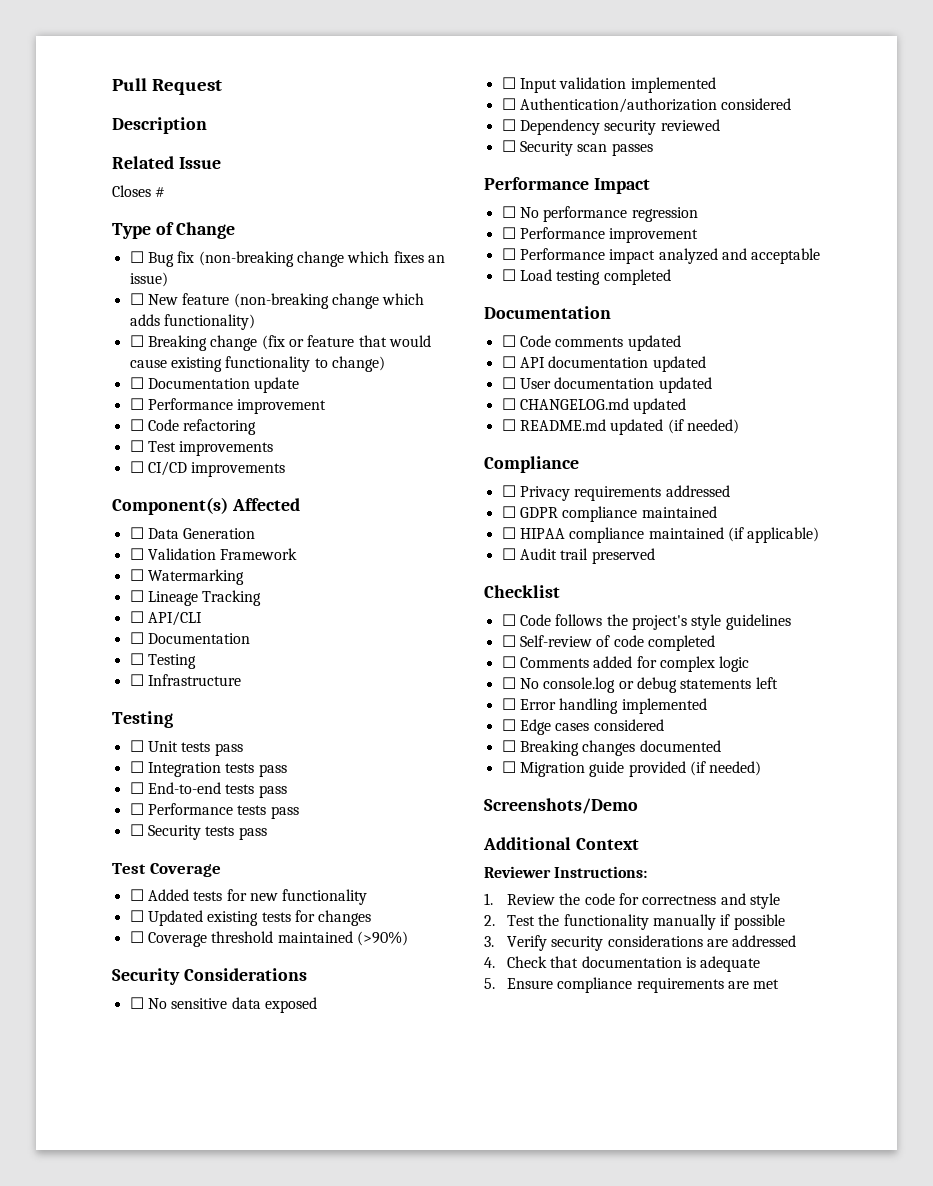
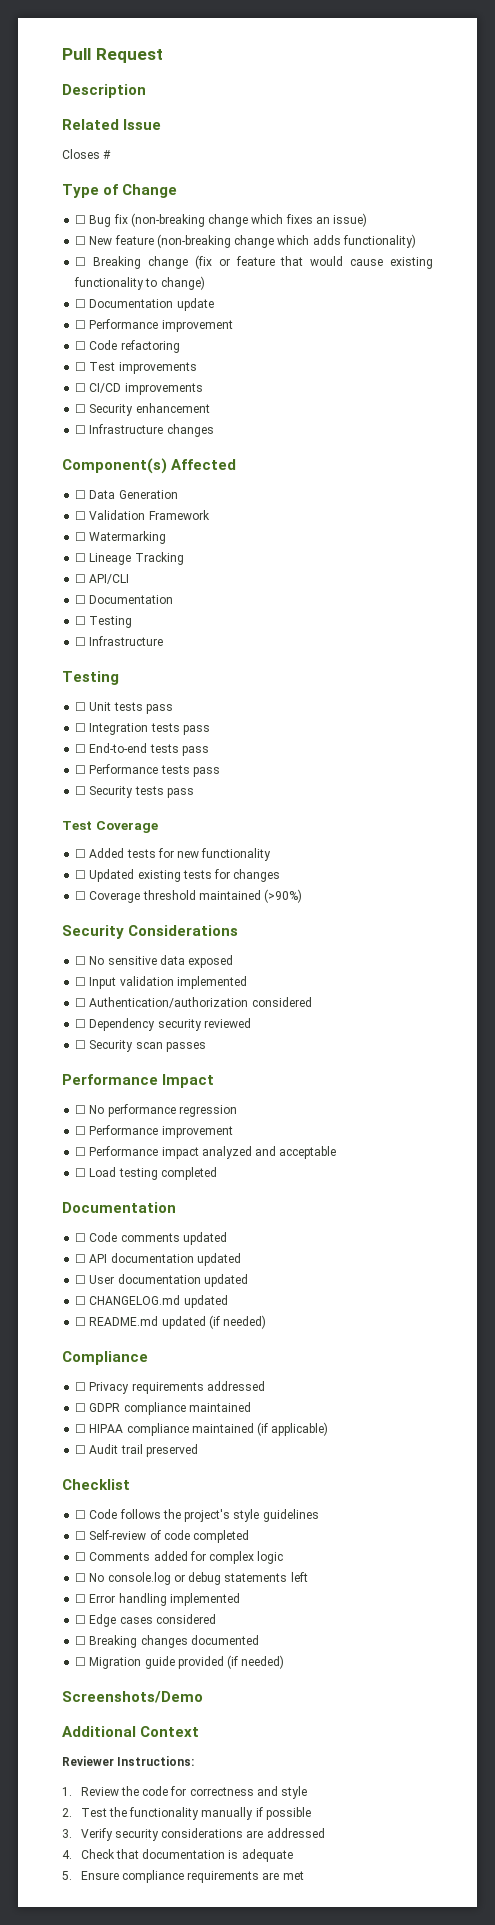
+ ☐ Security enhancement
+ ☐ Infrastructure changes

